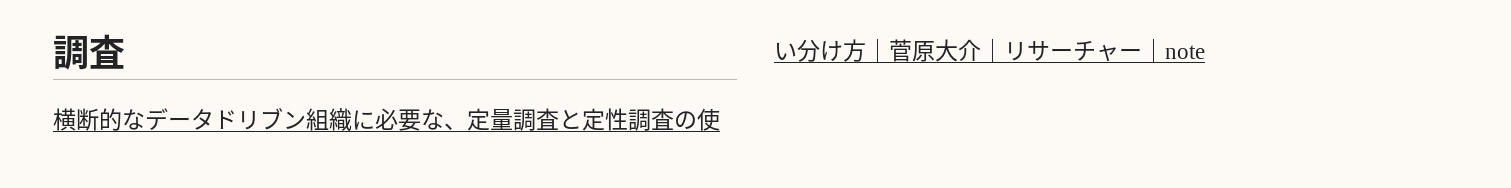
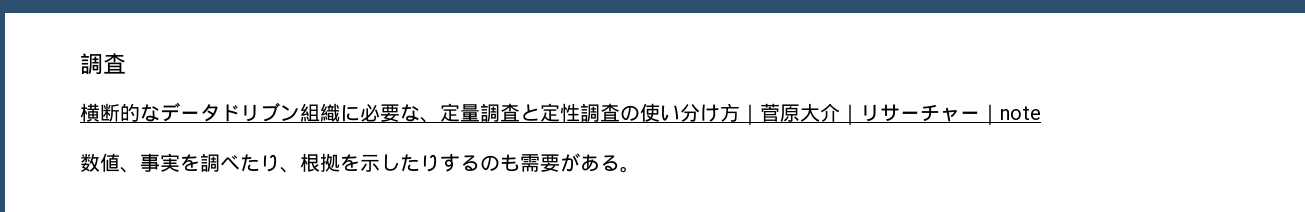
+ 数値、事実を調べたり、根拠を示したりするのも需要がある。

